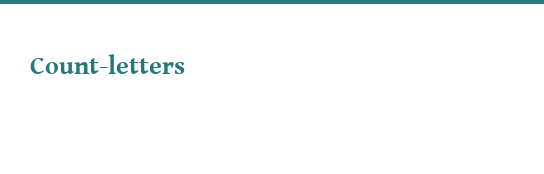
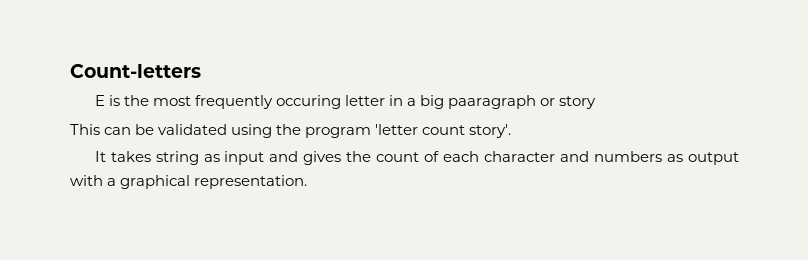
+ E is the most frequently occuring letter in a big paaragraph or story
+ This can be validated using the program 'letter count story'.
+ It takes string as input and gives the count of each character and numbers as output with a graphical representation.

